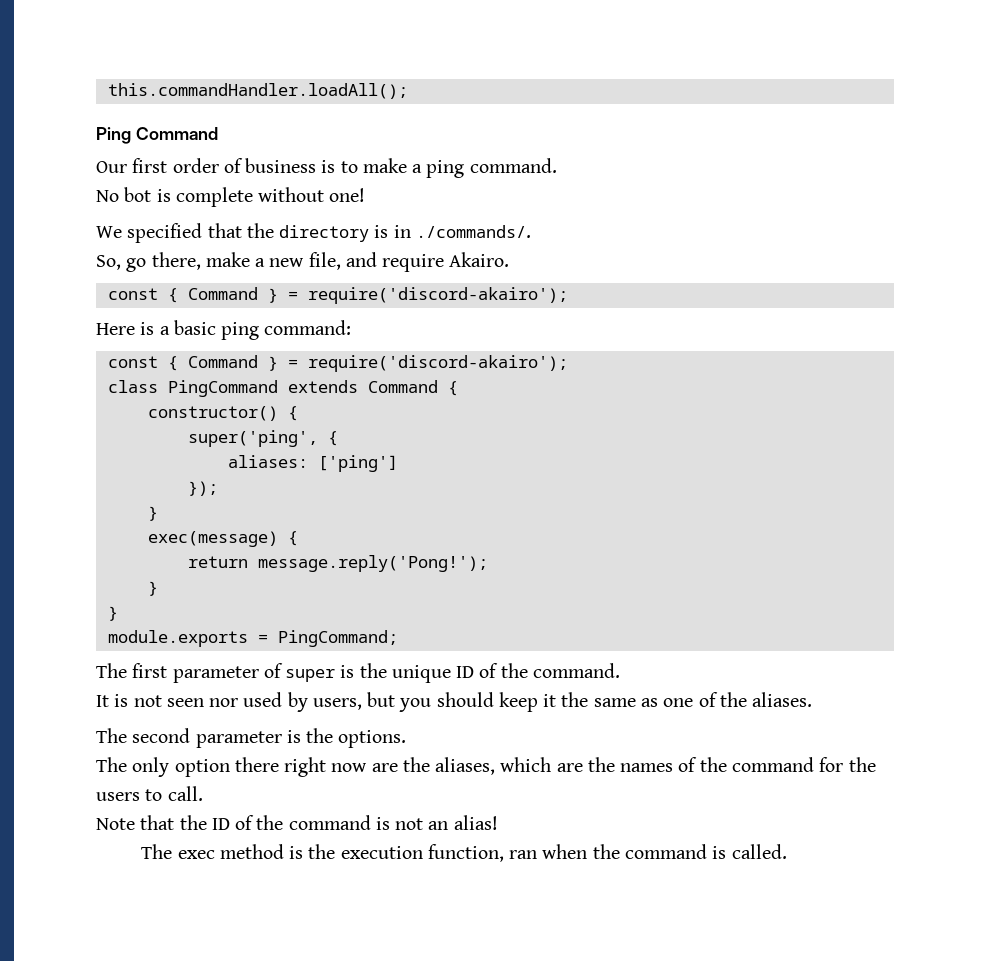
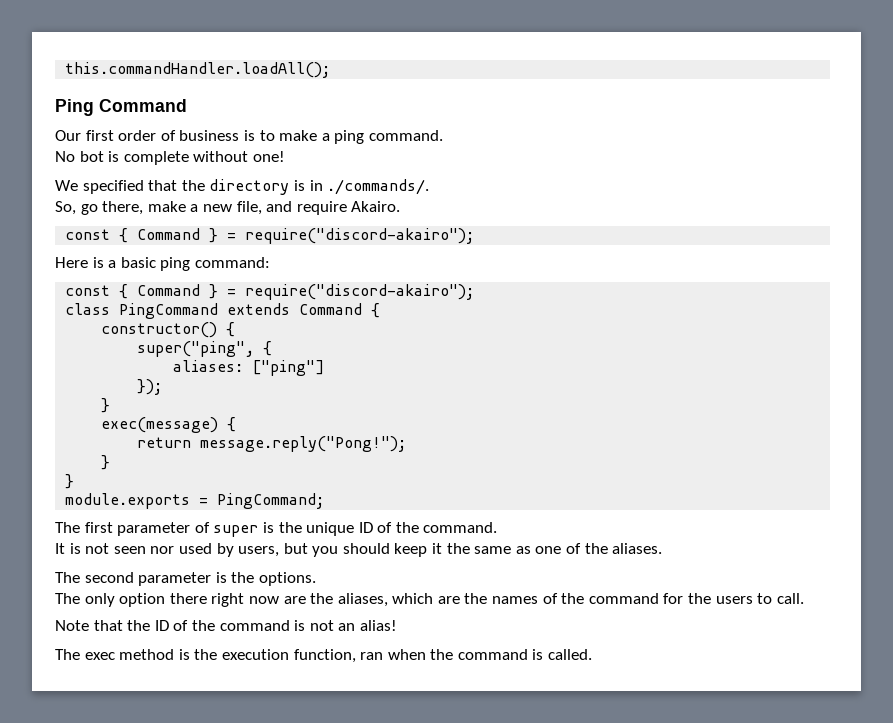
  So, go there, make a new file, and require Akairo.
- const { Command } = require('discord-akairo');
+ const { Command } = require("discord-akairo");
  Here is a basic ping command:
- const { Command } = require('discord-akairo');
+ const { Command } = require("discord-akairo");
- super('ping', {
+ super("ping", {
- aliases: ['ping']
+ aliases: ["ping"]
- return message.reply('Pong!');
+ return message.reply("Pong!");

